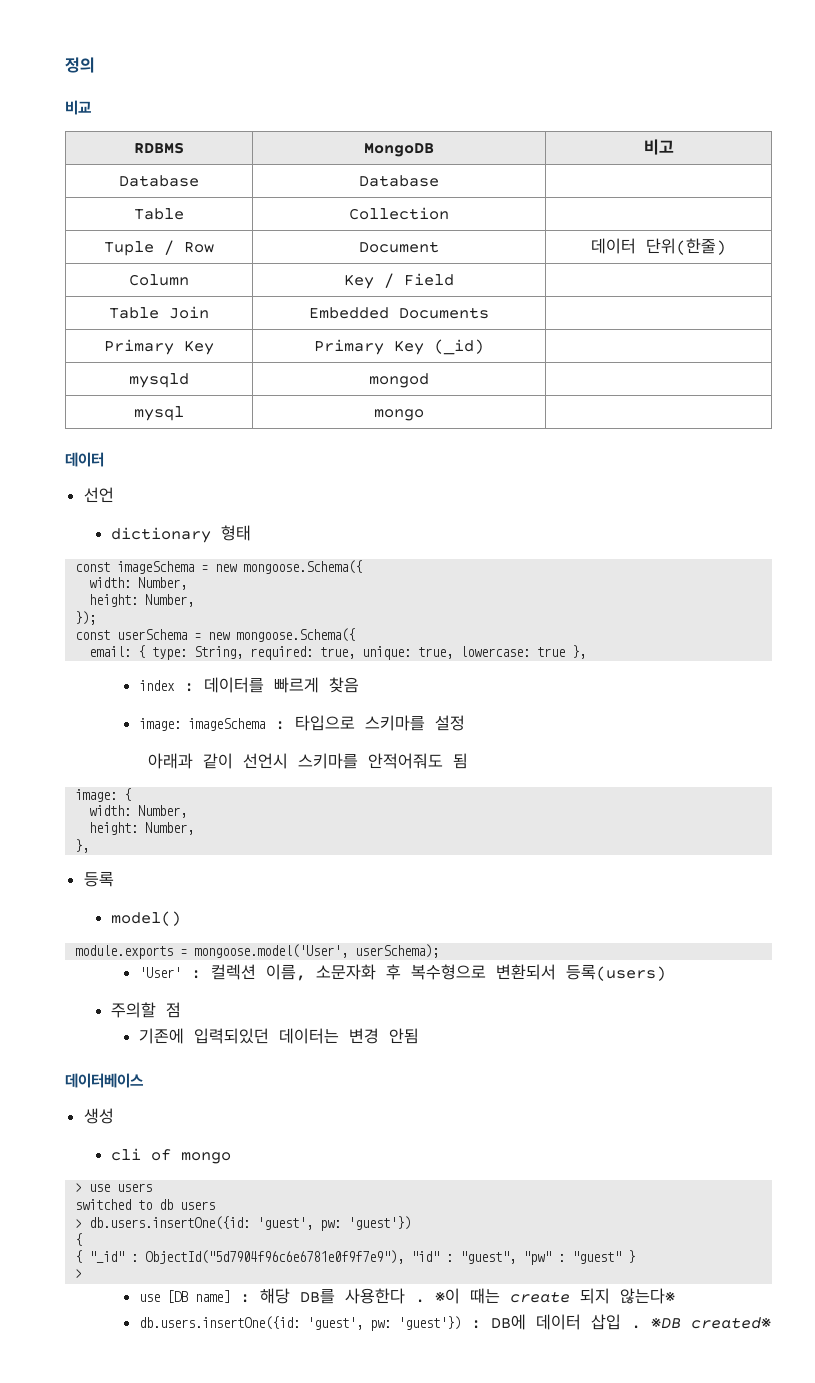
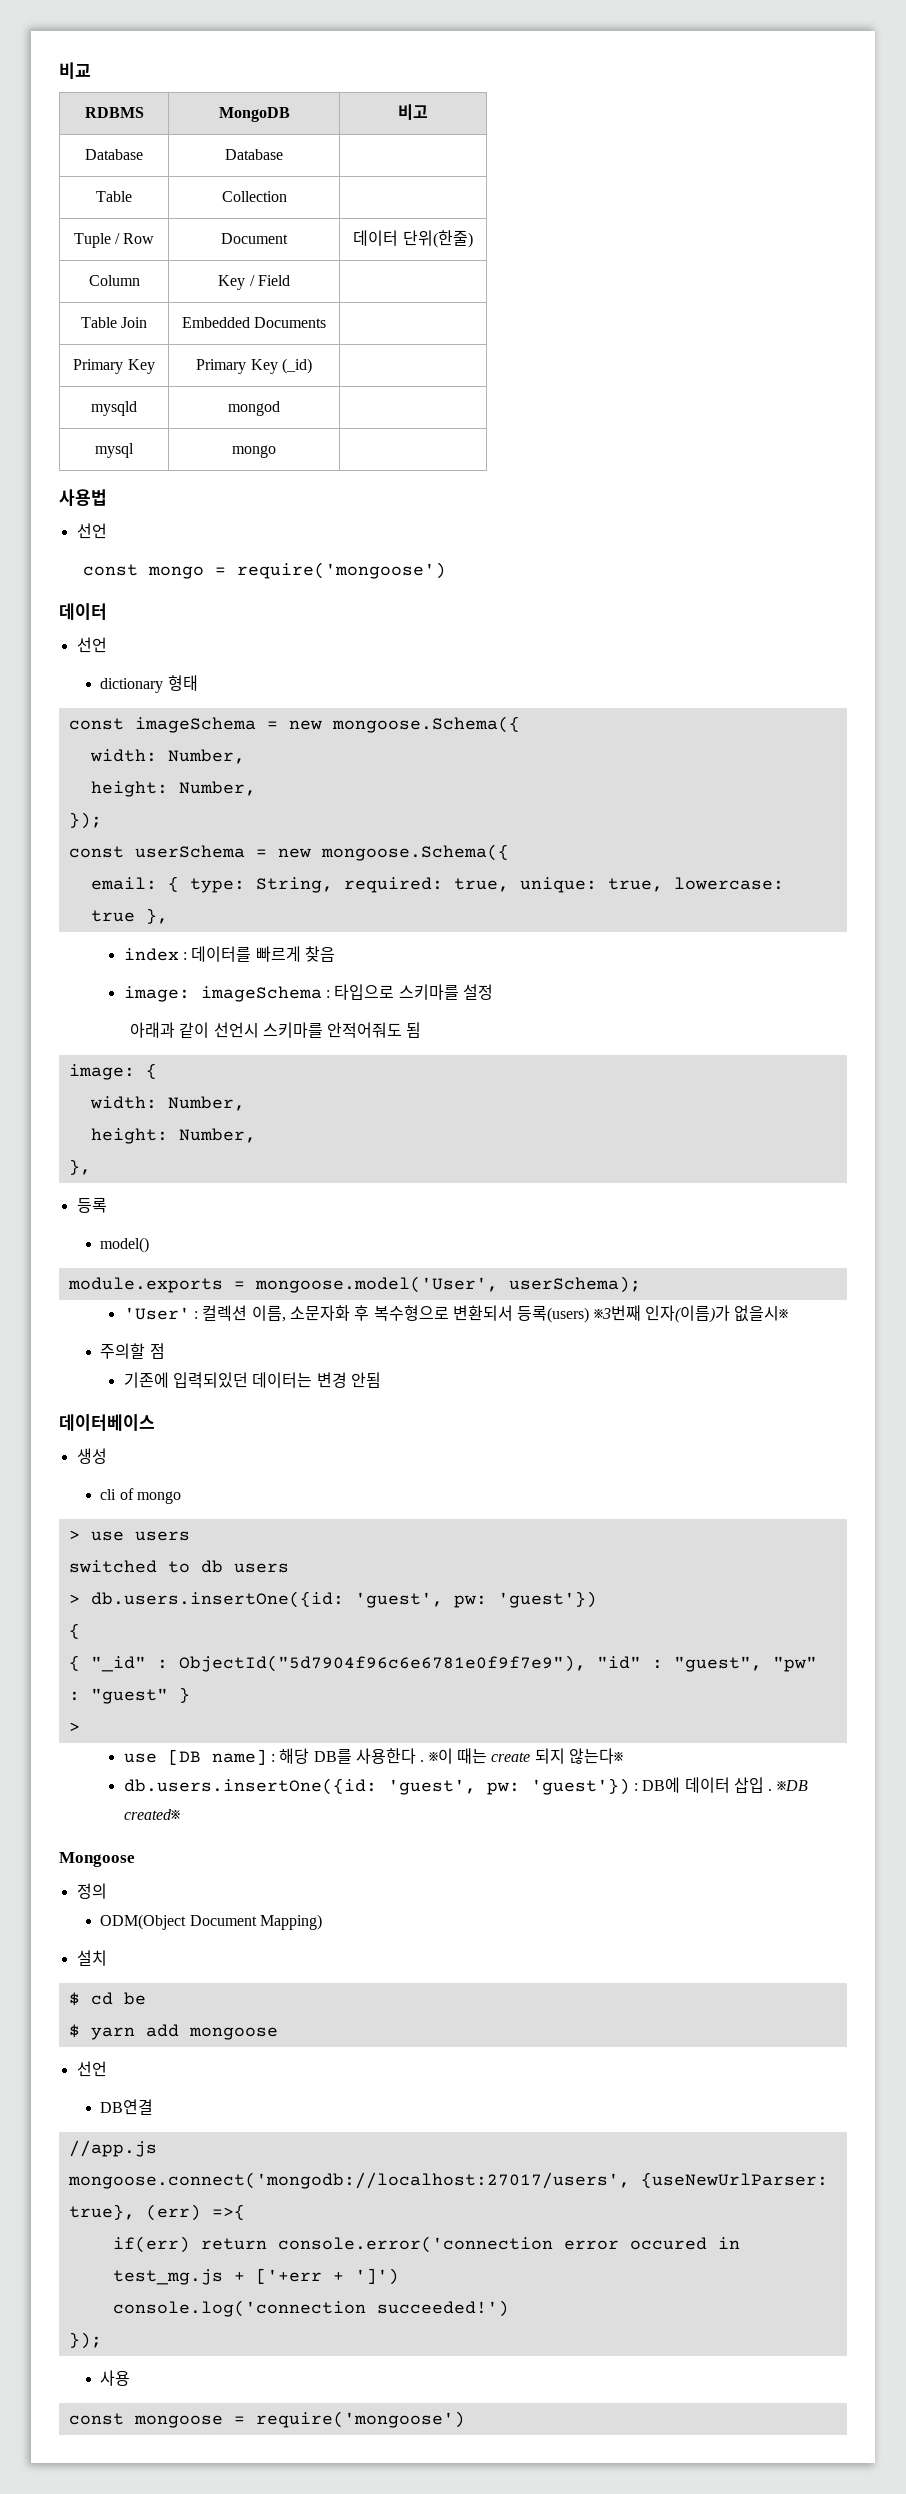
- 정의
+ 사용법
+ 선언
+ const mongo = require('mongoose')
- 'User' : 컬렉션 이름, 소문자화 후 복수형으로 변환되서 등록(users)
+ 'User' : 컬렉션 이름, 소문자화 후 복수형으로 변환되서 등록(users) ※3번째 인자(이름)가 없을시※
+ Mongoose
+ 정의
+ ODM(Object Document Mapping)
+ 설치
+ $ cd be
+ $ yarn add mongoose
+ 선언
+ DB연결
+ //app.js
+ mongoose.connect('mongodb://localhost:27017/users', {useNewUrlParser: true}, (err) =>{
+ if(err) return console.error('connection error occured in test_mg.js + ['+err + ']')
+ console.log('connection succeeded!')
+ });
+ 사용
+ const mongoose = require('mongoose')

